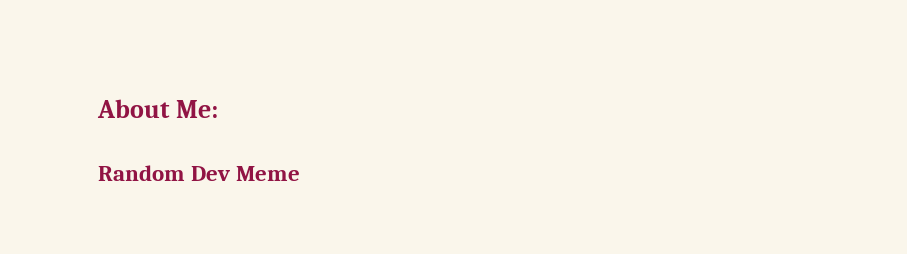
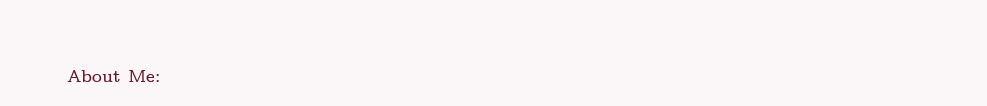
- Random Dev Meme

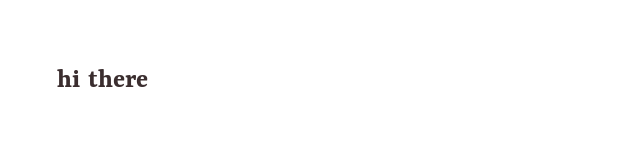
- About Me:
+ hi there

